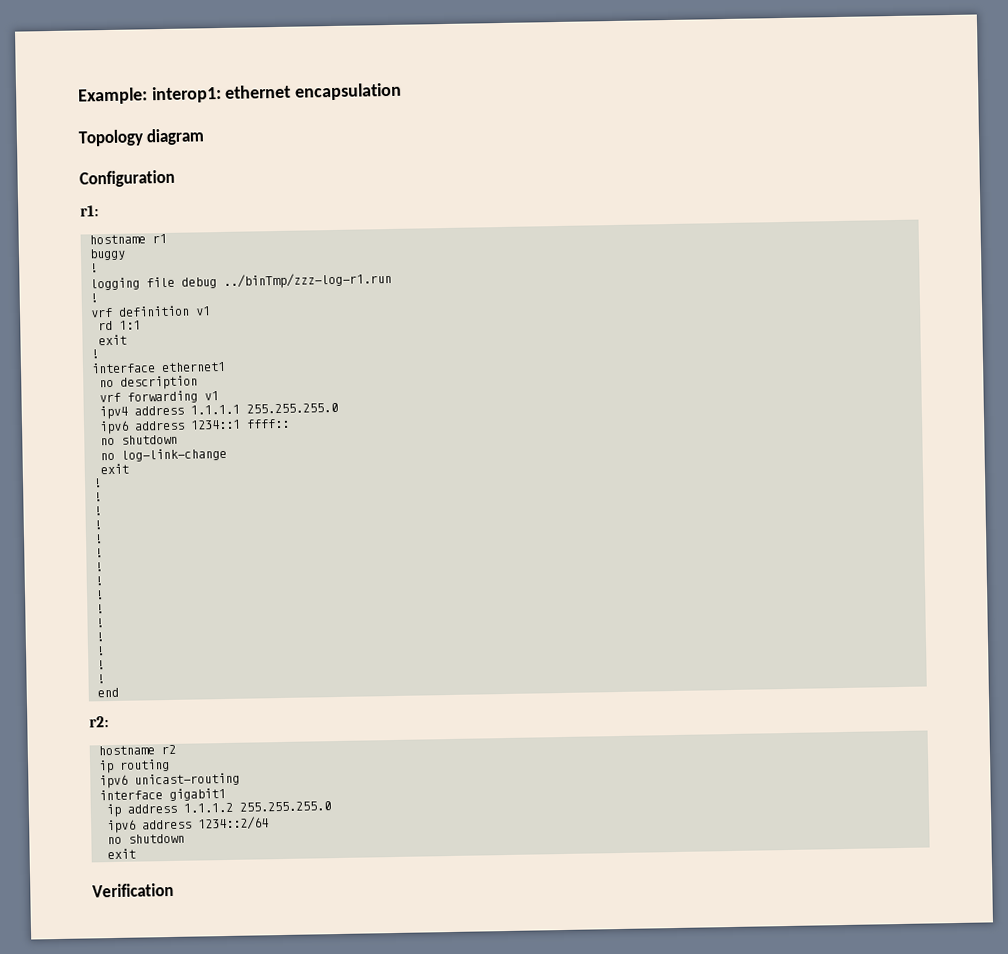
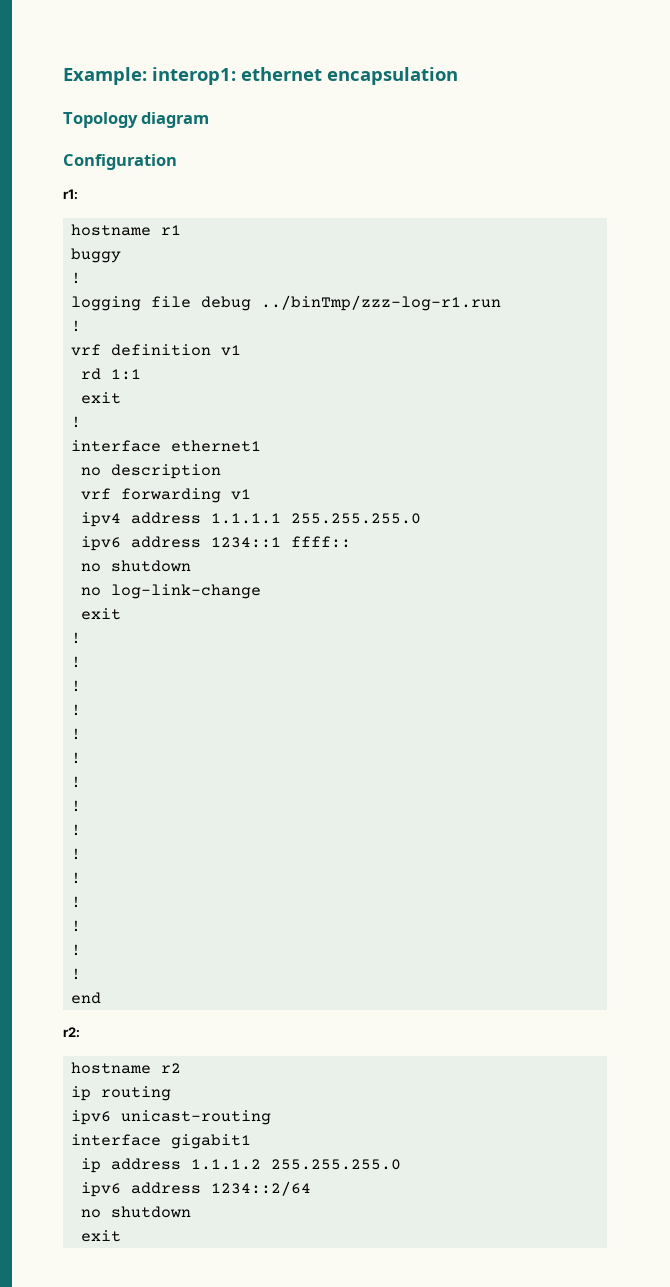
- Verification

